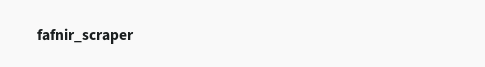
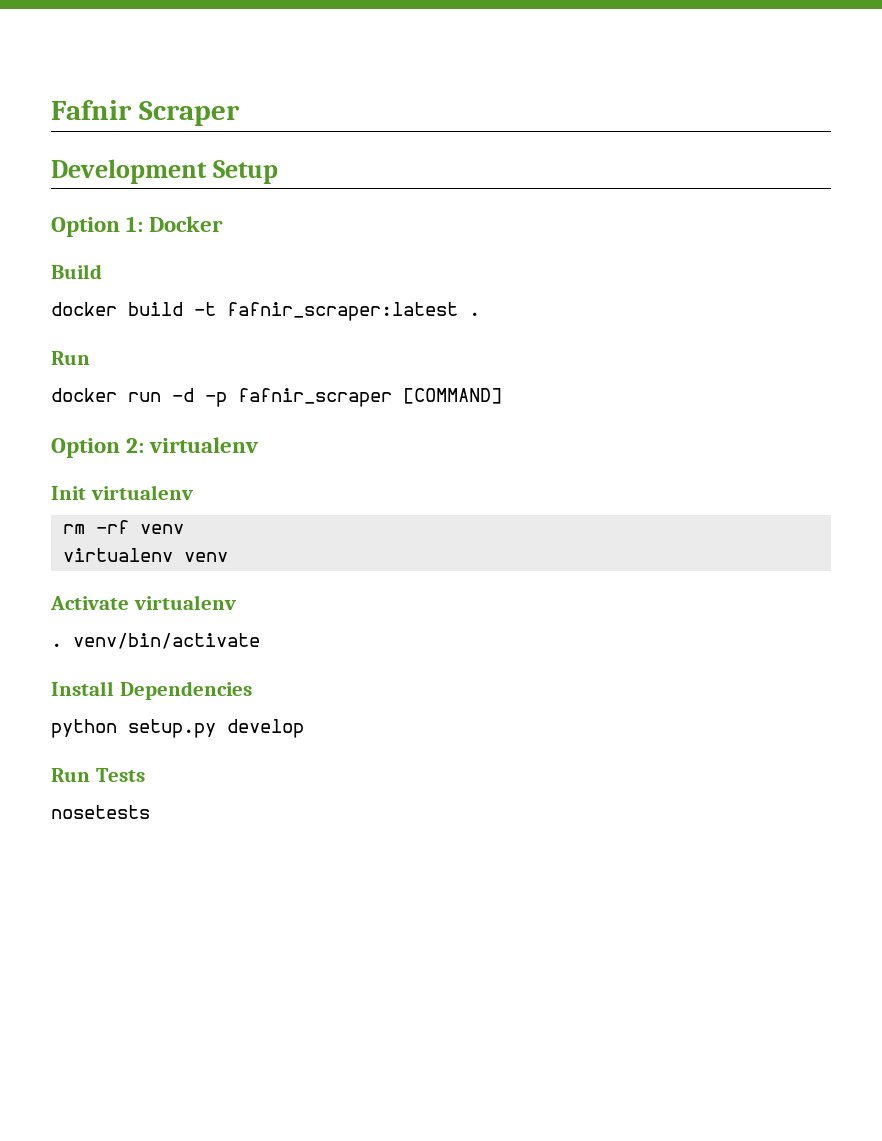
- fafnir_scraper
+ Fafnir Scraper
+ Development Setup
+ Option 1: Docker
+ Build
+ docker build -t fafnir_scraper:latest .
+ Run
+ docker run -d -p fafnir_scraper [COMMAND]
+ Option 2: virtualenv
+ Init virtualenv
+ rm -rf venv
+ virtualenv venv
+ Activate virtualenv
+ . venv/bin/activate
+ Install Dependencies
+ python setup.py develop
+ Run Tests
+ nosetests

